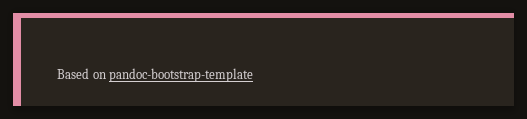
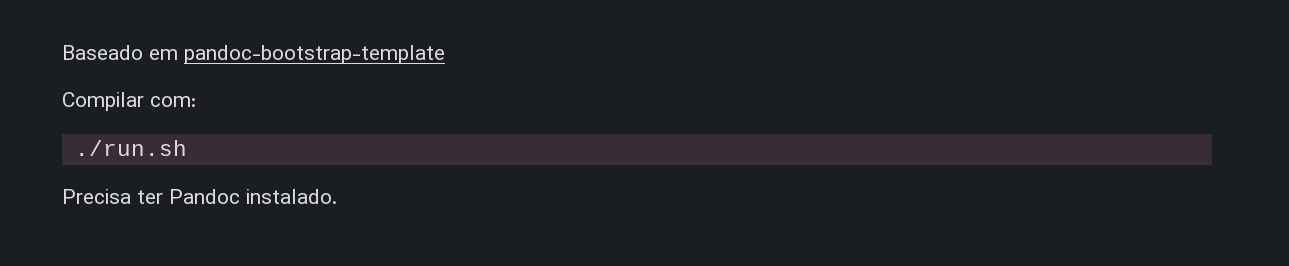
- Based on pandoc-bootstrap-template
+ Baseado em pandoc-bootstrap-template
+ Compilar com:
+ ./run.sh
+ Precisa ter Pandoc instalado.

